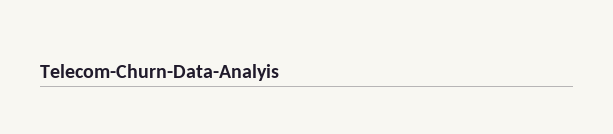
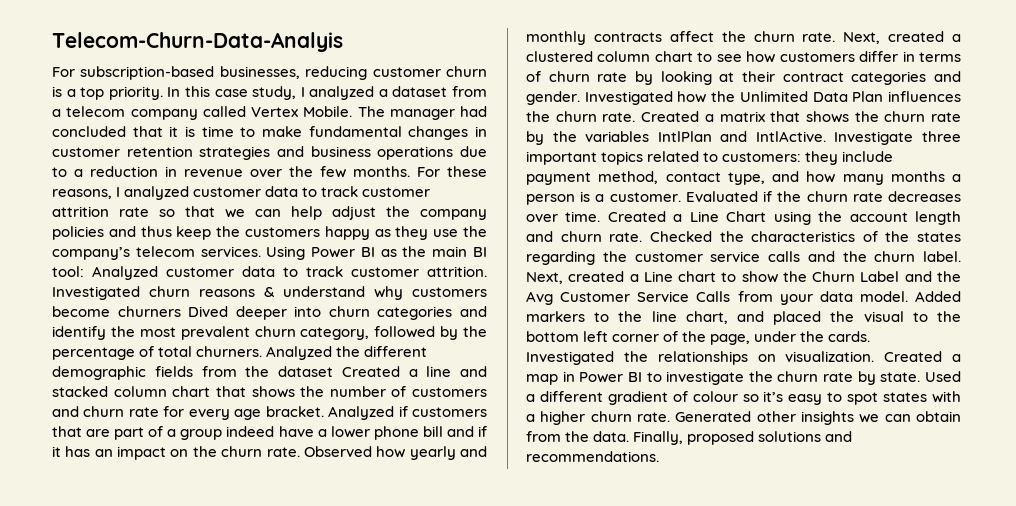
+ For subscription-based businesses, reducing customer churn is a top priority. In this case study, I analyzed a dataset from a telecom company called Vertex Mobile. The manager had concluded that it is time to make fundamental changes in customer retention strategies and business operations due to a reduction in revenue over the few months. For these reasons, I analyzed customer data to track customer attrition rate so that we can help adjust the company policies and thus keep the customers happy as they use the company’s telecom services. Using Power BI as the main BI tool: Analyzed customer data to track customer attrition. Investigated churn reasons & understand why customers become churners Dived deeper into churn categories and identify the most prevalent churn category, followed by the percentage of total churners. Analyzed the different demographic fields from the dataset Created a line and stacked column chart that shows the number of customers and churn rate for every age bracket. Analyzed if customers that are part of a group indeed have a lower phone bill and if it has an impact on the churn rate. Observed how yearly and monthly contracts affect the churn rate. Next, created a clustered column chart to see how customers differ in terms of churn rate by looking at their contract categories and gender. Investigated how the Unlimited Data Plan influences the churn rate. Created a matrix that shows the churn rate by the variables IntlPlan and IntlActive. Investigate three important topics related to customers: they include payment method, contact type, and how many months a person is a customer. Evaluated if the churn rate decreases over time. Created a Line Chart using the account length and churn rate. Checked the characteristics of the states regarding the customer service calls and the churn label. Next, created a Line chart to show the Churn Label and the Avg Customer Service Calls from your data model. Added markers to the line chart, and placed the visual to the bottom left corner of the page, under the cards. Investigated the relationships on visualization. Created a map in Power BI to investigate the churn rate by state. Used a different gradient of colour so it’s easy to spot states with a higher churn rate. Generated other insights we can obtain from the data. Finally, proposed solutions and recommendations.

